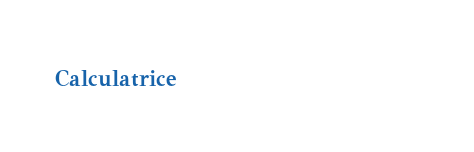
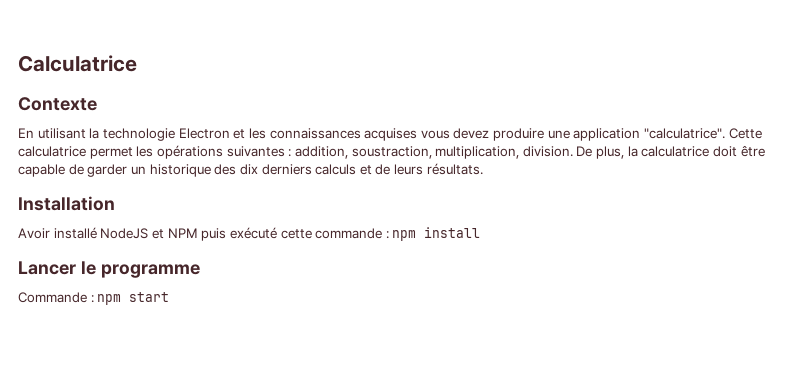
+ Contexte
+ En utilisant la technologie Electron et les connaissances acquises vous devez produire une application "calculatrice". Cette calculatrice permet les opérations suivantes : addition, soustraction, multiplication, division. De plus, la calculatrice doit être capable de garder un historique des dix derniers calculs et de leurs résultats.
+ Installation
+ Avoir installé NodeJS et NPM puis exécuté cette commande : npm install
+ Lancer le programme
+ Commande : npm start

